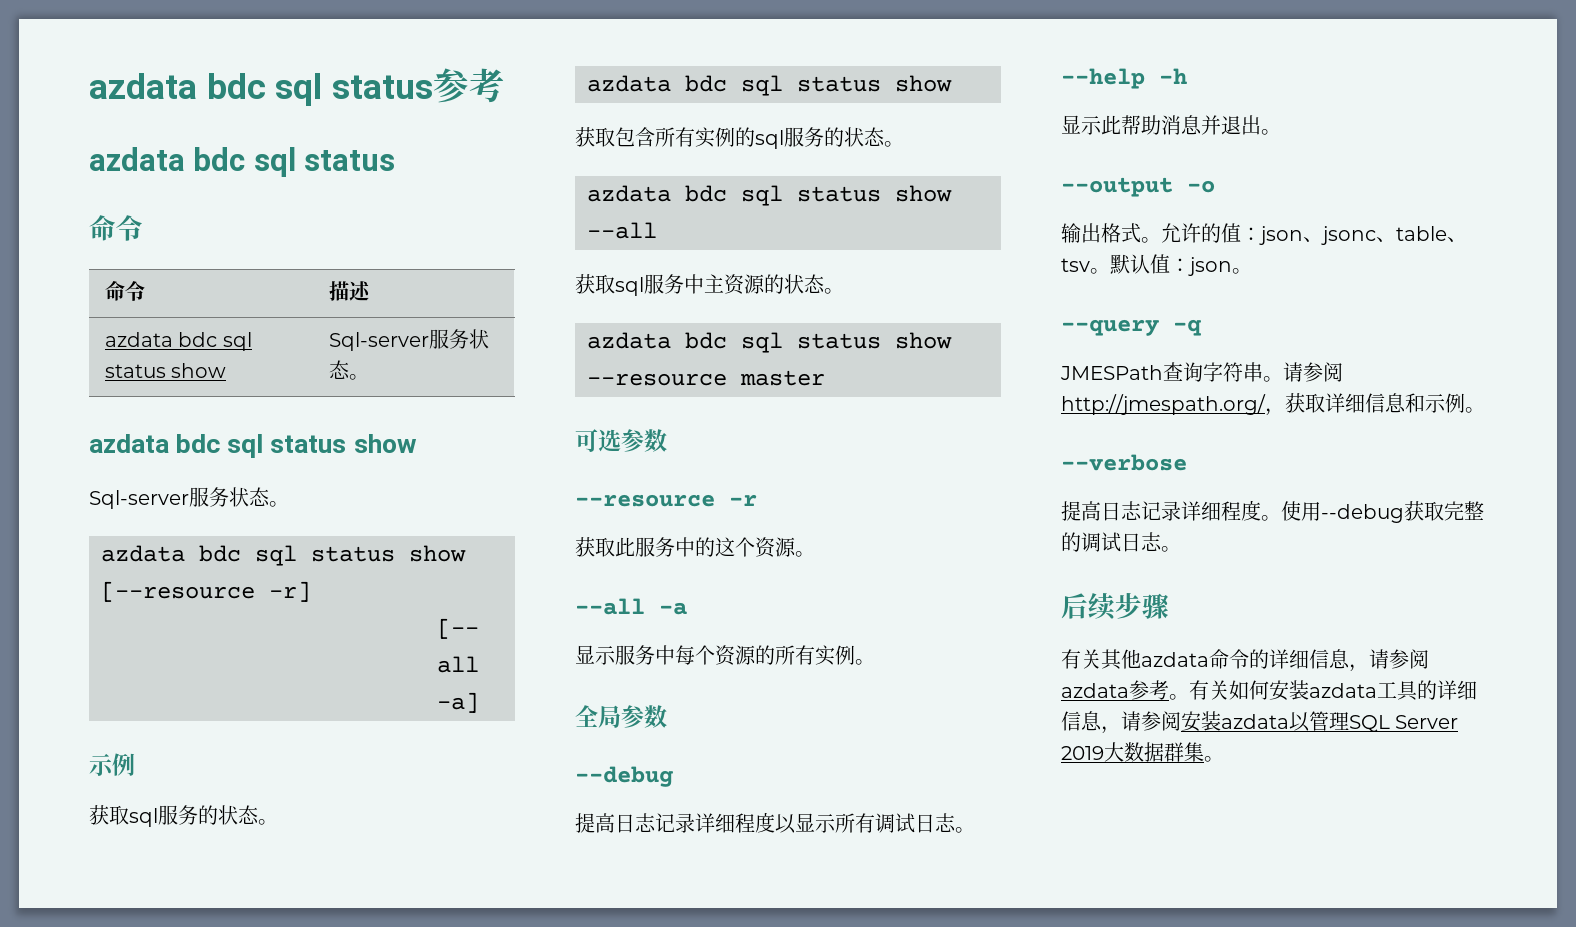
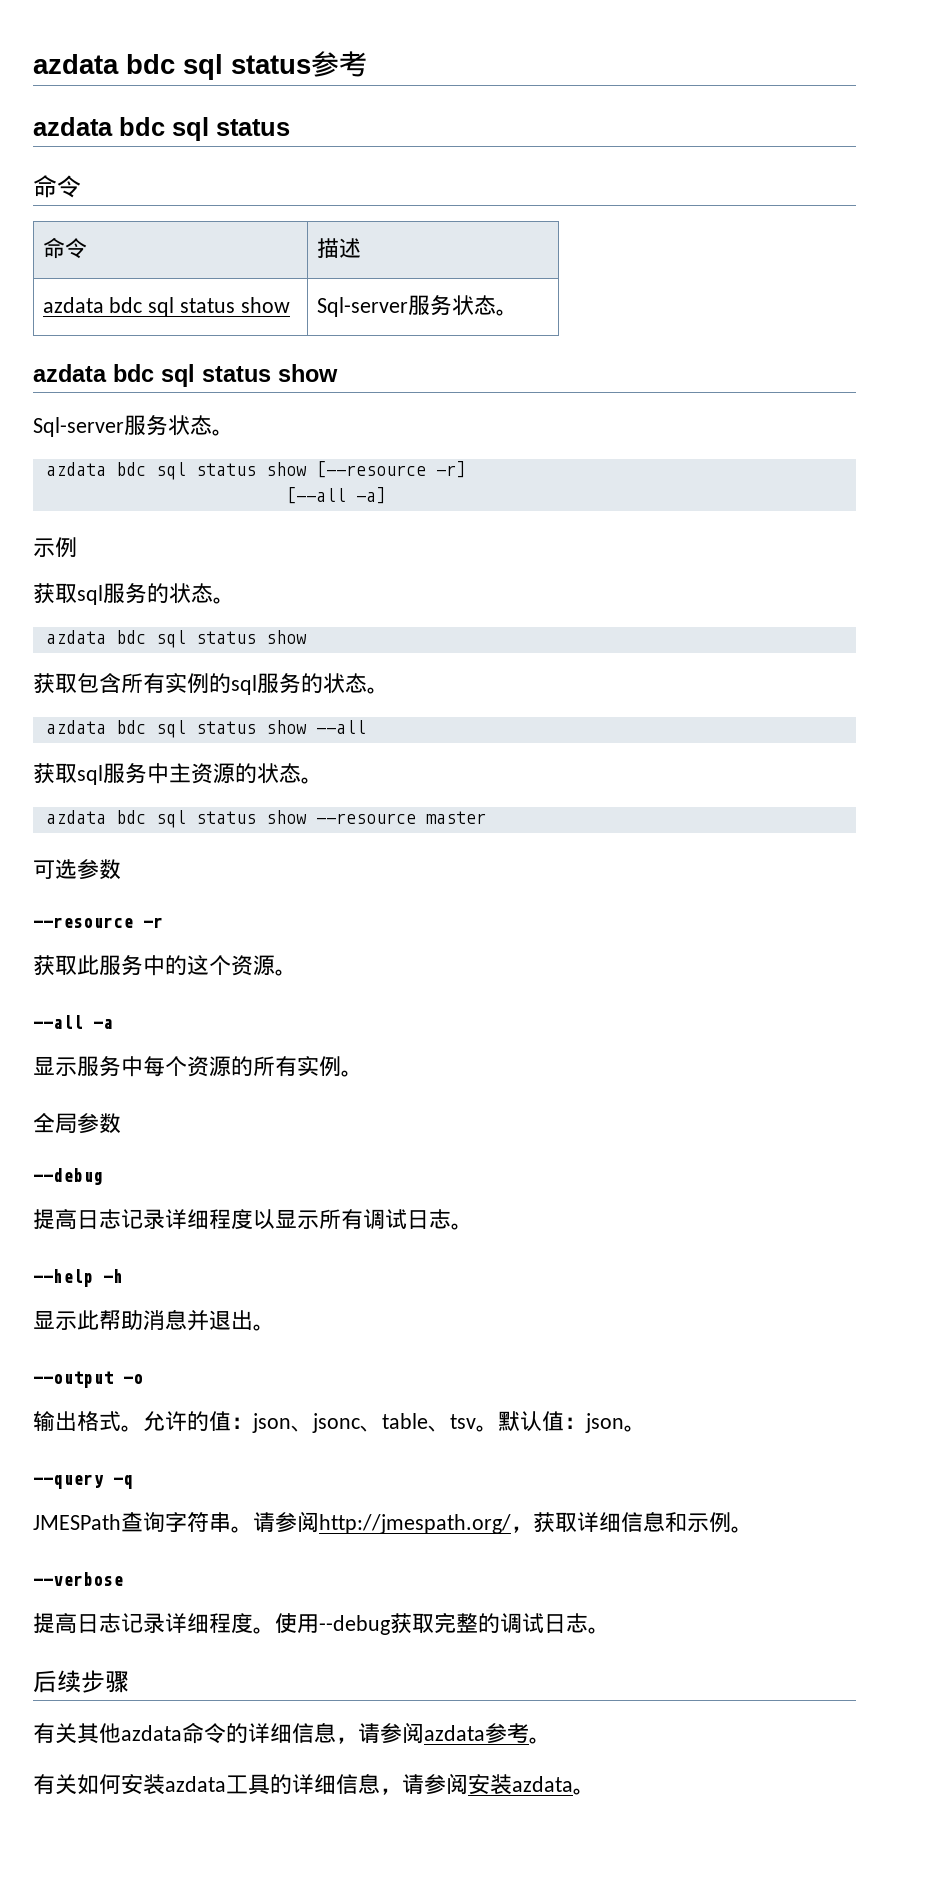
- 有关其他azdata命令的详细信息，请参阅azdata参考。有关如何安装azdata工具的详细信息，请参阅安装azdata以管理SQL Server 2019大数据群集。
+ 有关其他azdata命令的详细信息，请参阅azdata参考。
+ 有关如何安装azdata工具的详细信息，请参阅安装azdata。

